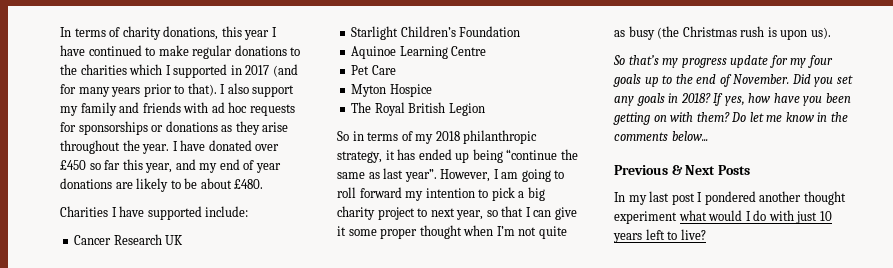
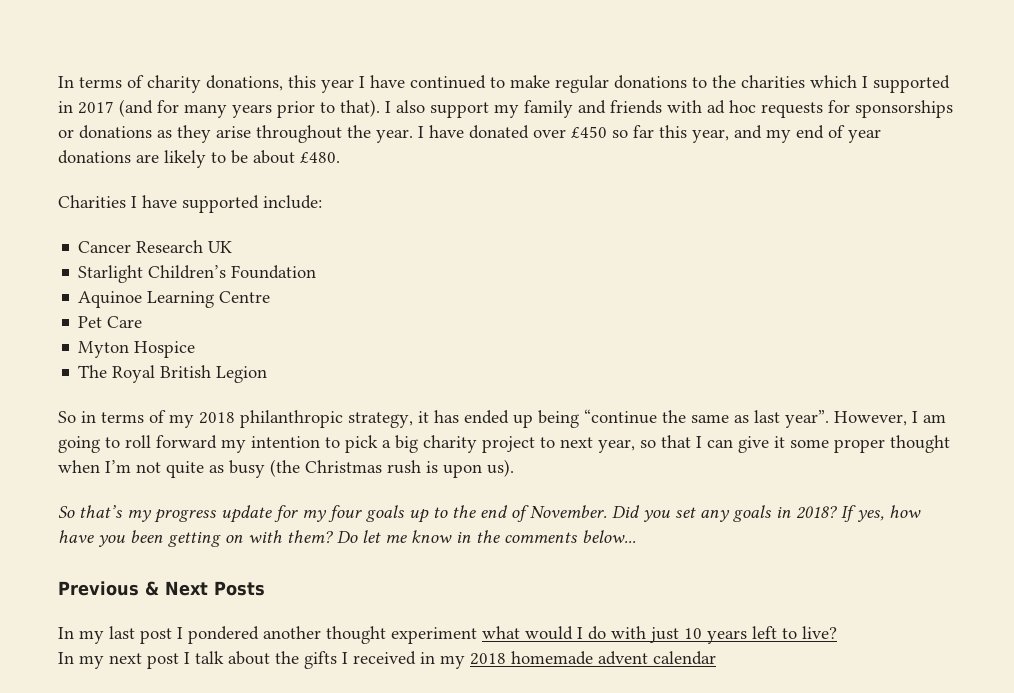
+ In my next post I talk about the gifts I received in my 2018 homemade advent calendar

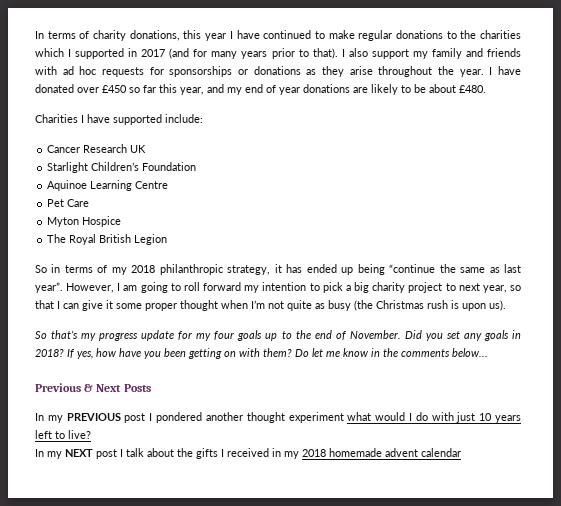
- In my last post I pondered another thought experiment what would I do with just 10 years left to live?
+ In my PREVIOUS post I pondered another thought experiment what would I do with just 10 years left to live?
- In my next post I talk about the gifts I received in my 2018 homemade advent calendar
+ In my NEXT post I talk about the gifts I received in my 2018 homemade advent calendar

